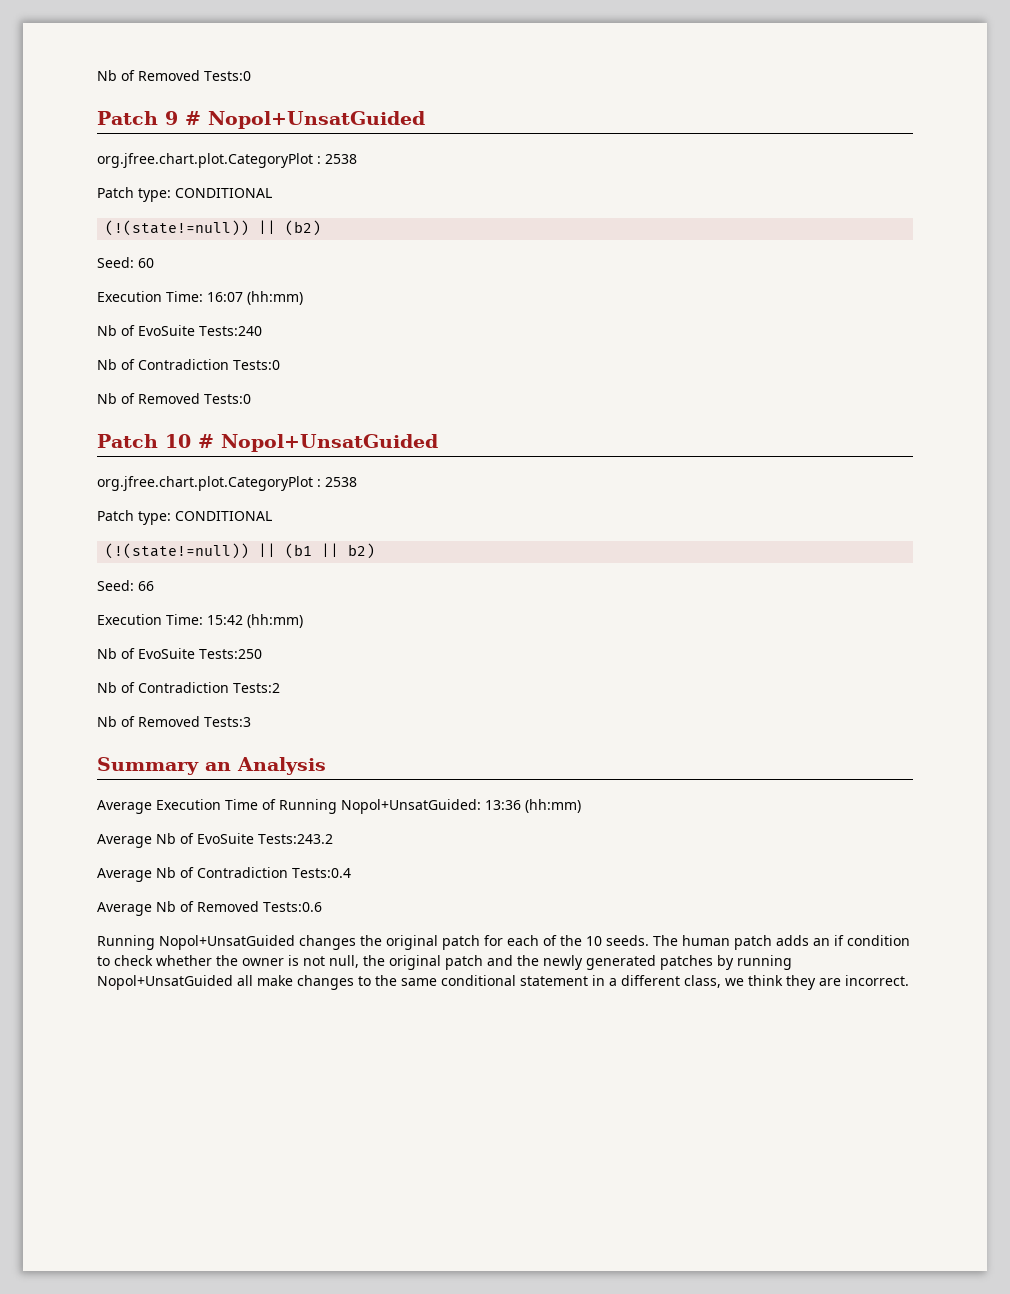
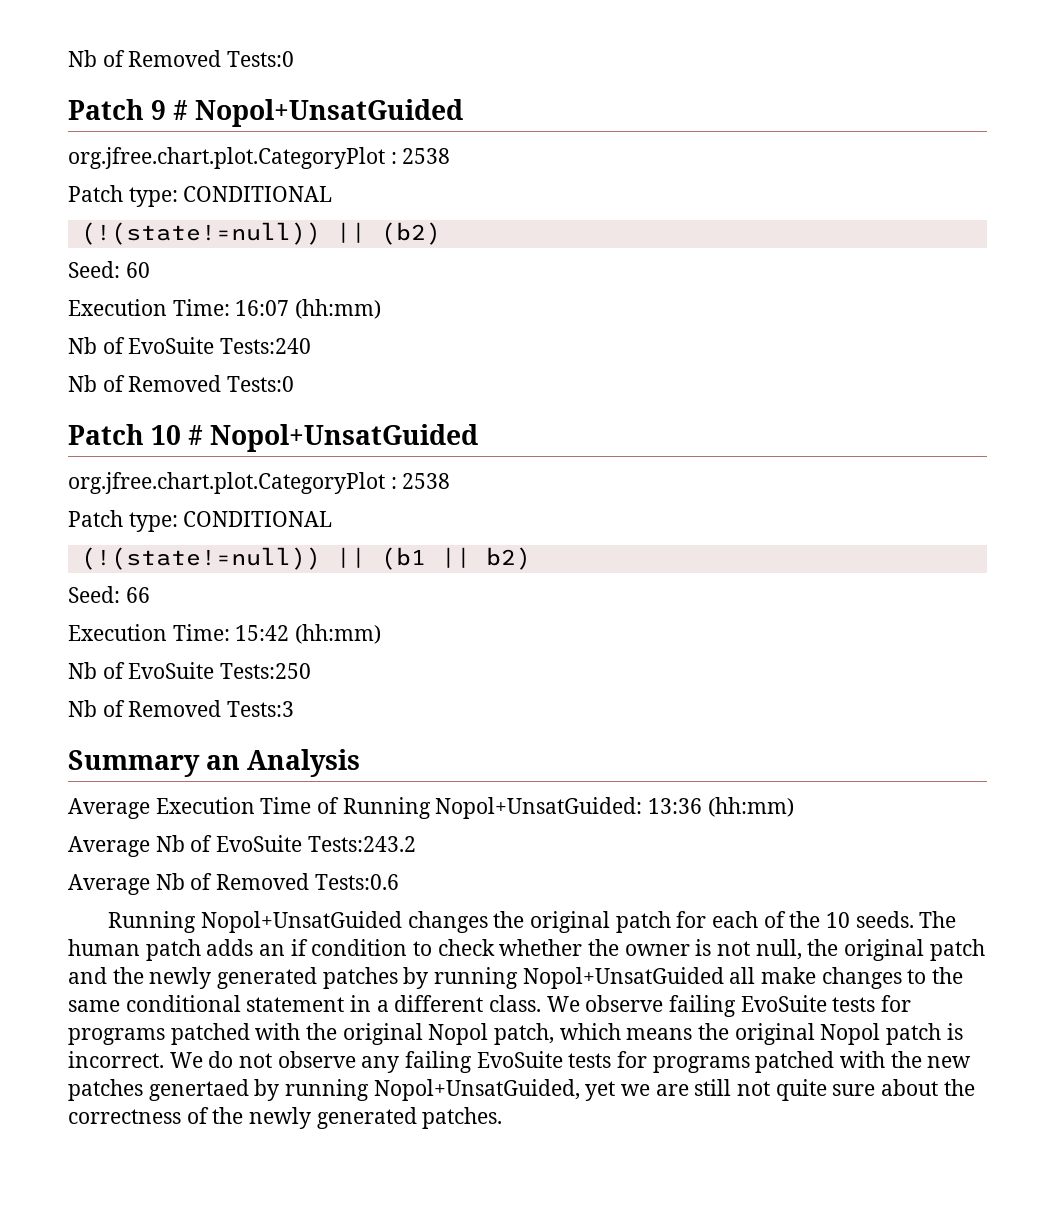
- Nb of Contradiction Tests:0
- Nb of Contradiction Tests:2
- Average Nb of Contradiction Tests:0.4
- The human patch adds an if condition to check whether the owner is not null, the original patch and the newly generated patches by running Nopol+UnsatGuided all make changes to the same conditional statement in a different class, we think they are incorrect.
+ The human patch adds an if condition to check whether the owner is not null, the original patch and the newly generated patches by running Nopol+UnsatGuided all make changes to the same conditional statement in a different class. We observe failing EvoSuite tests for programs patched with the original Nopol patch, which means the original Nopol patch is incorrect. We do not observe any failing EvoSuite tests for programs patched with the new patches genertaed by running Nopol+UnsatGuided, yet we are still not quite sure about the correctness of the newly generated patches.

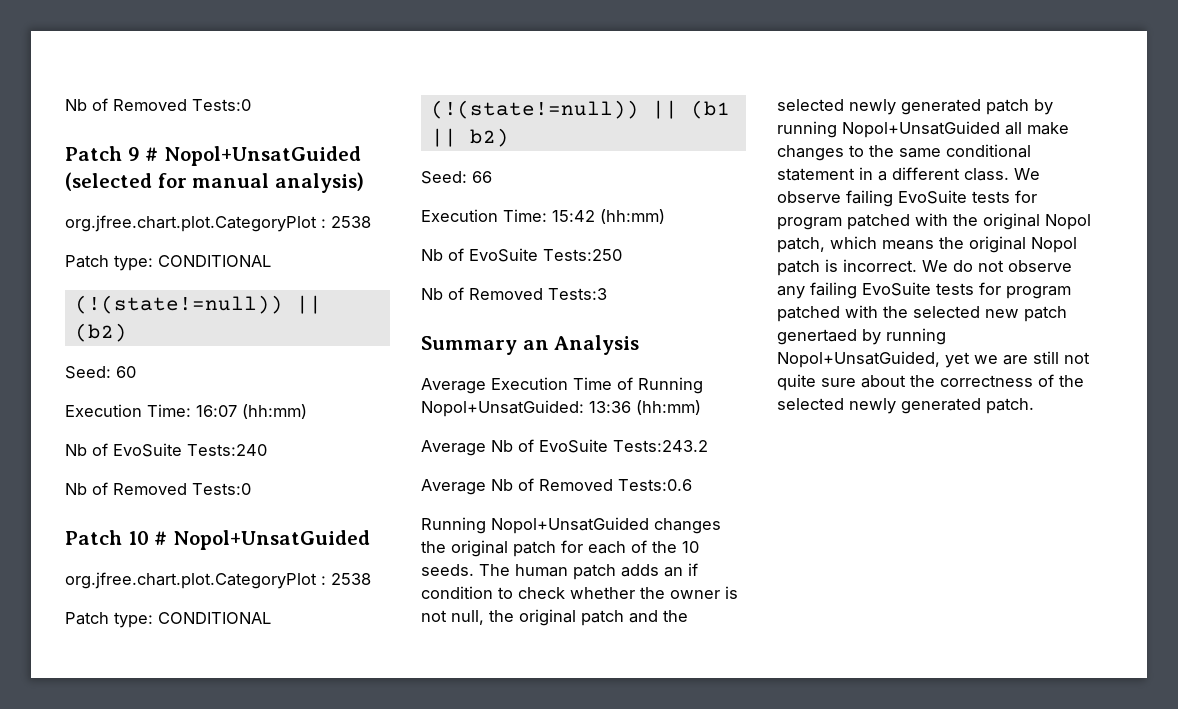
- Patch 9 # Nopol+UnsatGuided
+ Patch 9 # Nopol+UnsatGuided (selected for manual analysis)
- The human patch adds an if condition to check whether the owner is not null, the original patch and the newly generated patches by running Nopol+UnsatGuided all make changes to the same conditional statement in a different class.
+ The human patch adds an if condition to check whether the owner is not null, the original patch and the selected newly generated patch by running Nopol+UnsatGuided all make changes to the same conditional statement in a different class.
- We observe failing EvoSuite tests for programs patched with the original Nopol patch, which means the original Nopol patch is incorrect.
+ We observe failing EvoSuite tests for program patched with the original Nopol patch, which means the original Nopol patch is incorrect.
- We do not observe any failing EvoSuite tests for programs patched with the new patches genertaed by running Nopol+UnsatGuided, yet we are still not quite sure about the correctness of the newly generated patches.
+ We do not observe any failing EvoSuite tests for program patched with the selected new patch genertaed by running Nopol+UnsatGuided, yet we are still not quite sure about the correctness of the selected newly generated patch.

